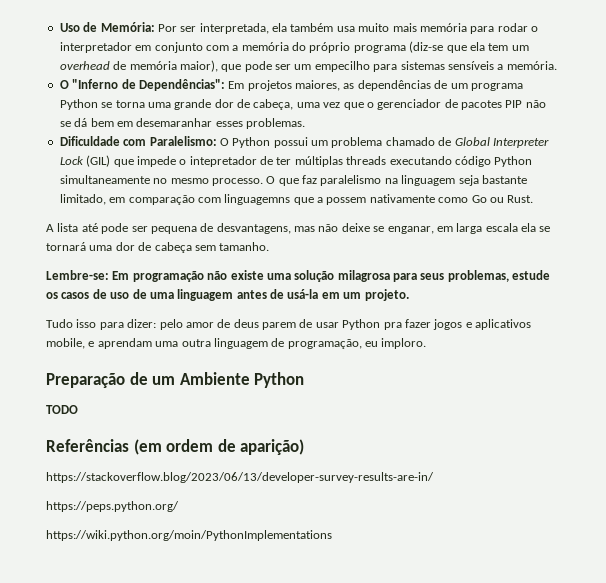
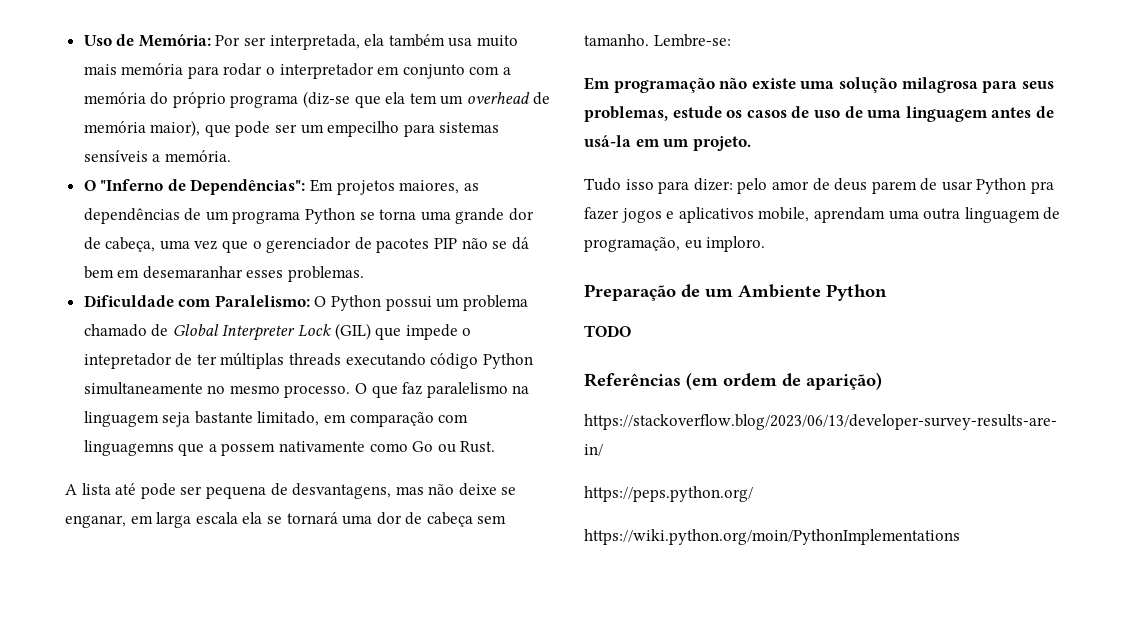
- A lista até pode ser pequena de desvantagens, mas não deixe se enganar, em larga escala ela se tornará uma dor de cabeça sem tamanho.
- Lembre-se: Em programação não existe uma solução milagrosa para seus problemas, estude os casos de uso de uma linguagem antes de usá-la em um projeto.
+ A lista até pode ser pequena de desvantagens, mas não deixe se enganar, em larga escala ela se tornará uma dor de cabeça sem tamanho. Lembre-se:
+ Em programação não existe uma solução milagrosa para seus problemas, estude os casos de uso de uma linguagem antes de usá-la em um projeto.
- Tudo isso para dizer: pelo amor de deus parem de usar Python pra fazer jogos e aplicativos mobile, e aprendam uma outra linguagem de programação, eu imploro.
+ Tudo isso para dizer: pelo amor de deus parem de usar Python pra fazer jogos e aplicativos mobile, aprendam uma outra linguagem de programação, eu imploro.

